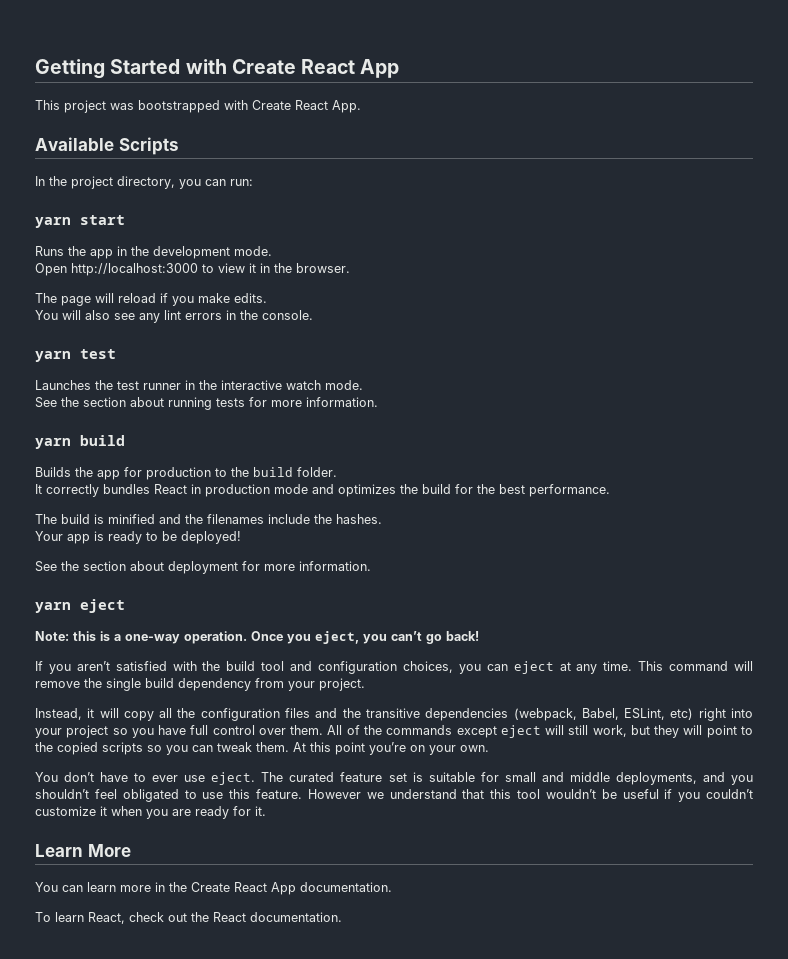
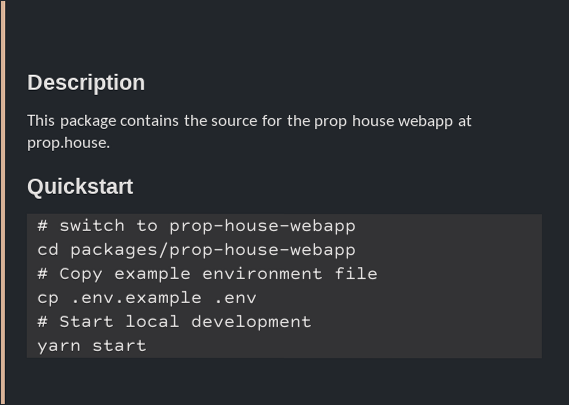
- Getting Started with Create React App
- This project was bootstrapped with Create React App.
- Available Scripts
- In the project directory, you can run:
+ Description
+ This package contains the source for the prop house webapp at prop.house.
+ Quickstart
+ # switch to prop-house-webapp
+ cd packages/prop-house-webapp
+ # Copy example environment file
+ cp .env.example .env
+ # Start local development
  yarn start
- Runs the app in the development mode.
- Open http://localhost:3000 to view it in the browser.
- The page will reload if you make edits.
- You will also see any lint errors in the console.
- yarn test
- Launches the test runner in the interactive watch mode.
- See the section about running tests for more information.
- yarn build
- Builds the app for production to the build folder.
- It correctly bundles React in production mode and optimizes the build for the best performance.
- The build is minified and the filenames include the hashes.
- Your app is ready to be deployed!
- See the section about deployment for more information.
- yarn eject
- Note: this is a one-way operation. Once you eject, you can’t go back!
- If you aren’t satisfied with the build tool and configuration choices, you can eject at any time. This command will remove the single build dependency from your project.
- Instead, it will copy all the configuration files and the transitive dependencies (webpack, Babel, ESLint, etc) right into your project so you have full control over them. All of the commands except eject will still work, but they will point to the copied scripts so you can tweak them. At this point you’re on your own.
- You don’t have to ever use eject. The curated feature set is suitable for small and middle deployments, and you shouldn’t feel obligated to use this feature. However we understand that this tool wouldn’t be useful if you couldn’t customize it when you are ready for it.
- Learn More
- You can learn more in the Create React App documentation.
- To learn React, check out the React documentation.

